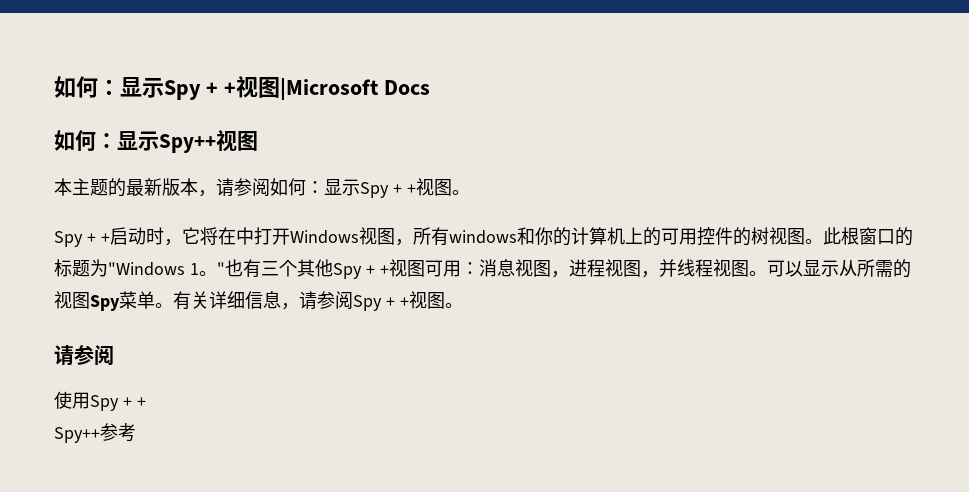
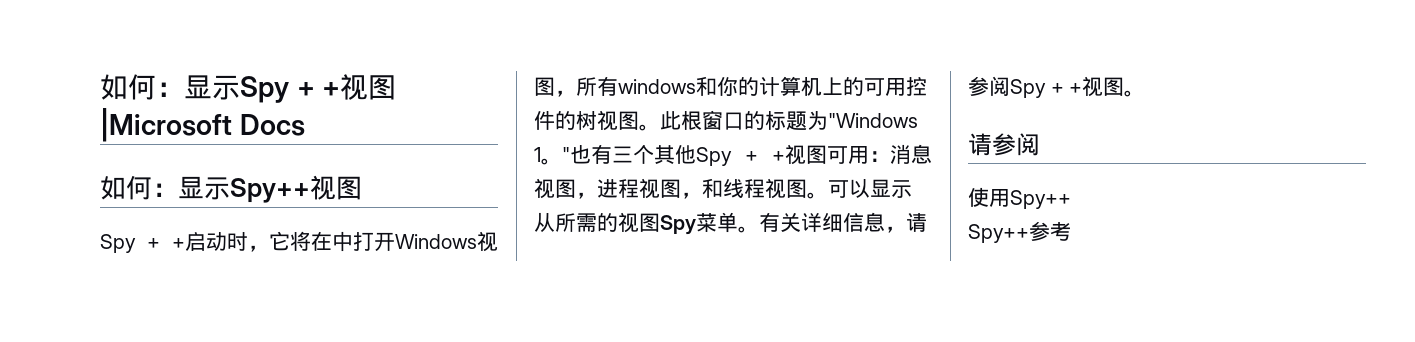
- 本主题的最新版本，请参阅如何：显示Spy + +视图。
- "也有三个其他Spy + +视图可用：消息视图，进程视图，并线程视图。
+ "也有三个其他Spy + +视图可用：消息视图，进程视图，和线程视图。
- 使用Spy + +
+ 使用Spy++

